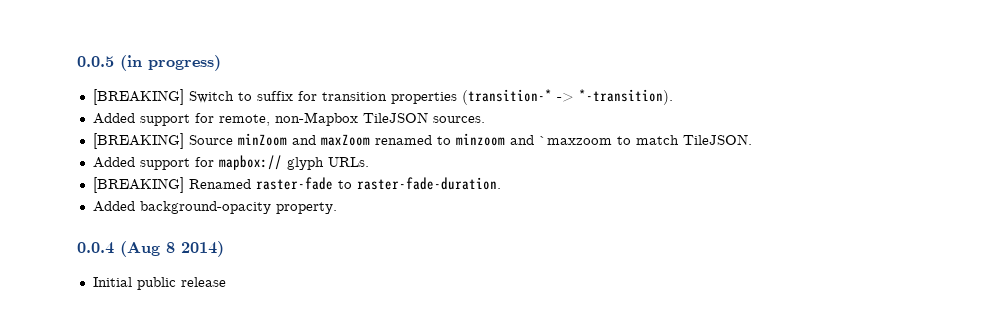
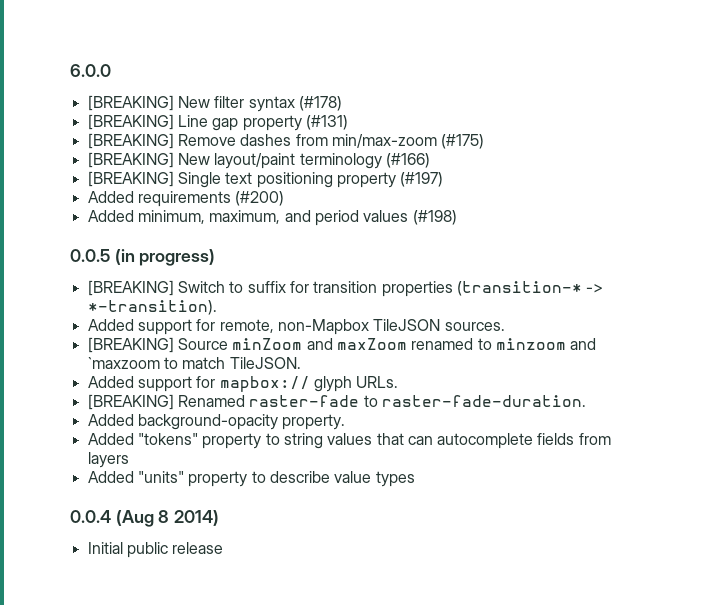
+ 6.0.0
+ [BREAKING] New filter syntax (#178)
+ [BREAKING] Line gap property (#131)
+ [BREAKING] Remove dashes from min/max-zoom (#175)
+ [BREAKING] New layout/paint terminology (#166)
+ [BREAKING] Single text positioning property (#197)
+ Added requirements (#200)
+ Added minimum, maximum, and period values (#198)
+ Added "tokens" property to string values that can autocomplete fields from layers
+ Added "units" property to describe value types

